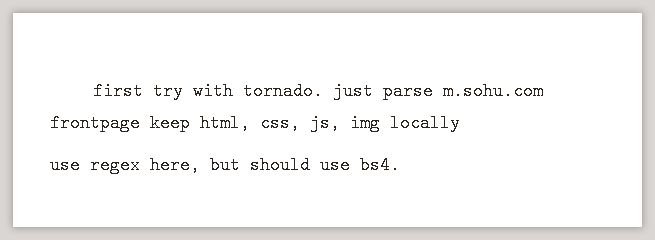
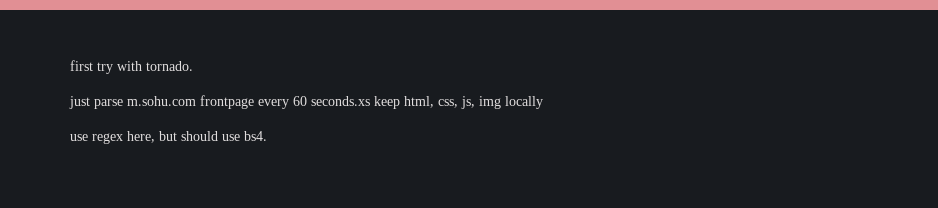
- first try with tornado. just parse m.sohu.com frontpage keep html, css, js, img locally
+ first try with tornado.
+ just parse m.sohu.com frontpage every 60 seconds.xs keep html, css, js, img locally

